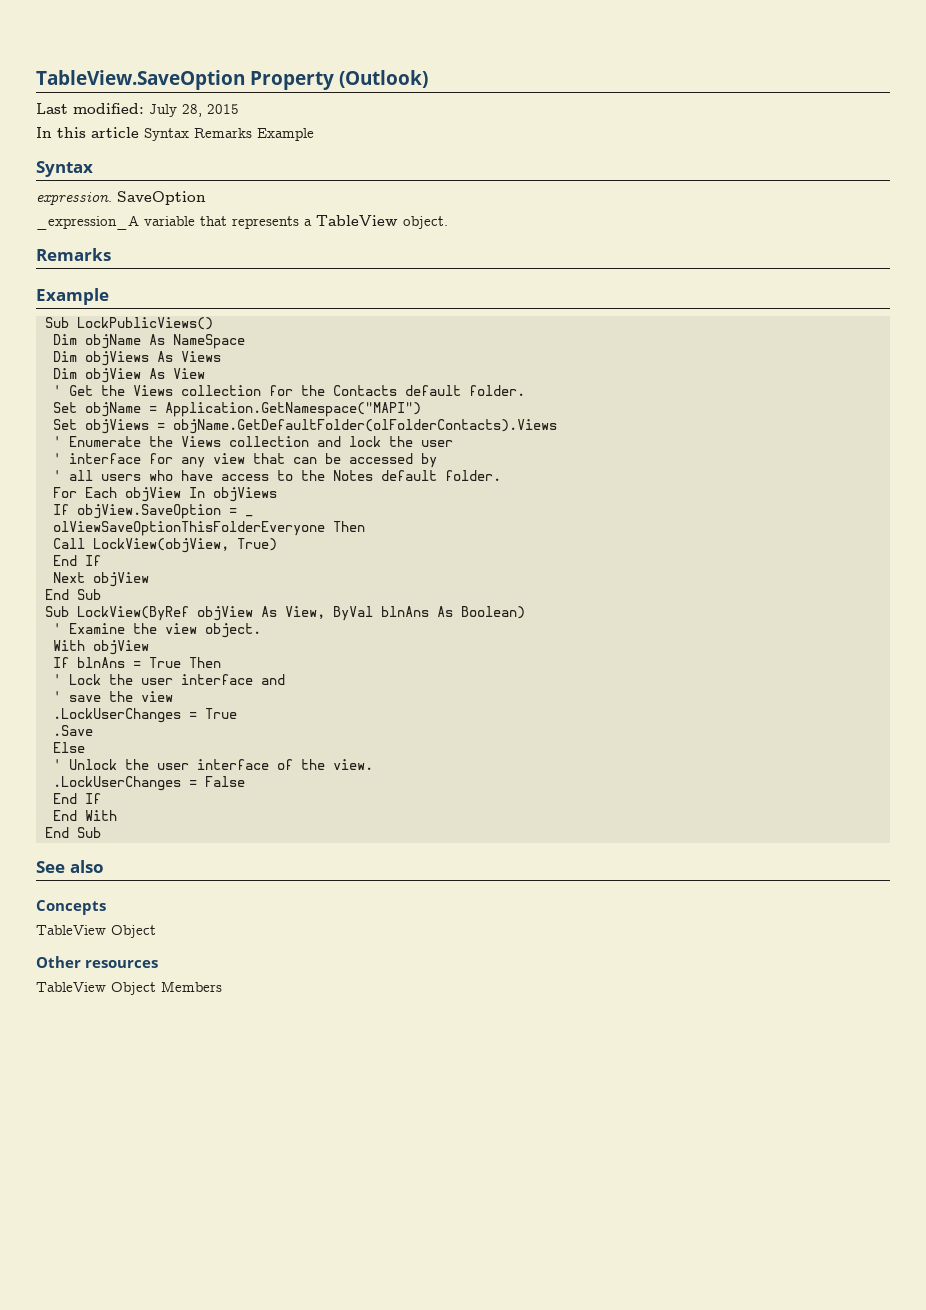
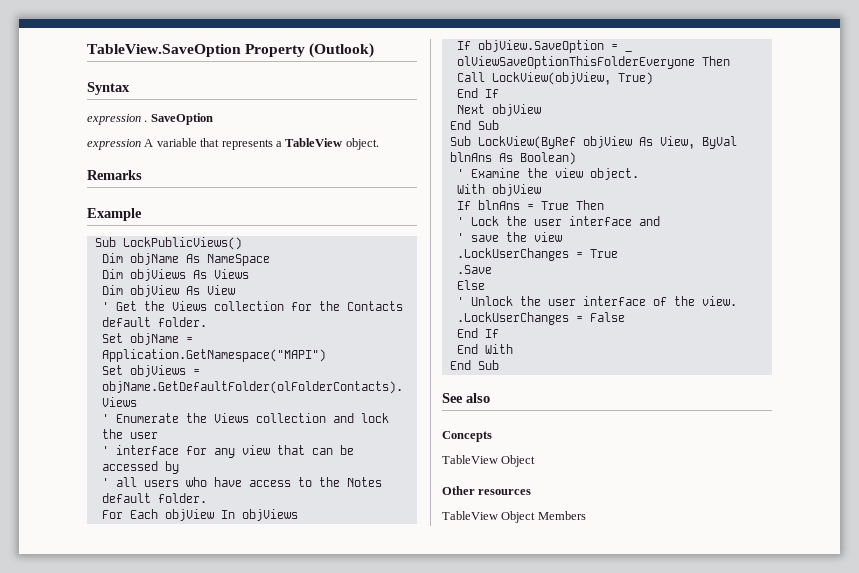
- Last modified: July 28, 2015
- In this article Syntax Remarks Example
- expression.
+ expression .
- _expression_A variable that represents a TableView object.
+ expression A variable that represents a TableView object.

